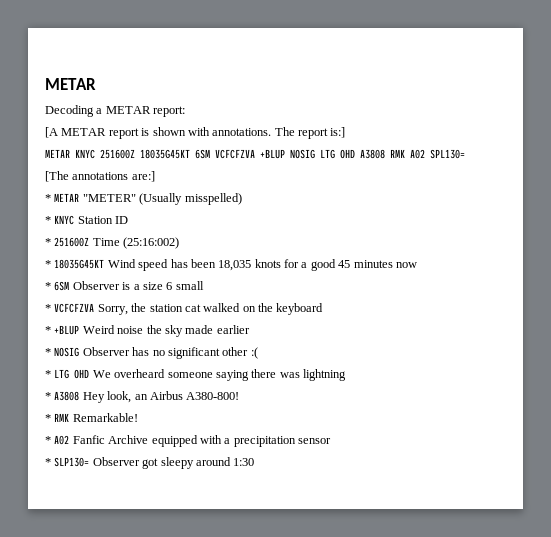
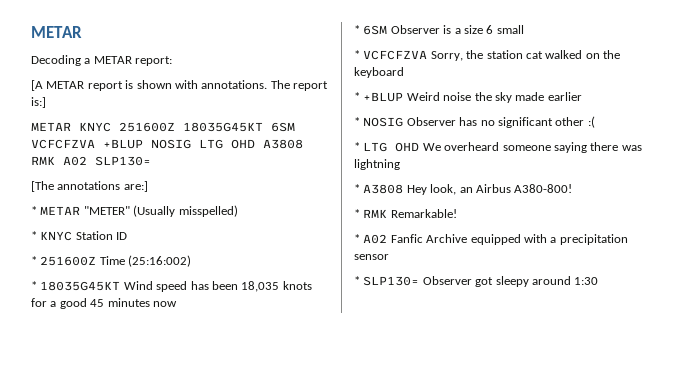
- METAR KNYC 251600Z 18035G45KT 6SM VCFCFZVA +BLUP NOSIG LTG OHD A3808 RMK A02 SPL130=
+ METAR KNYC 251600Z 18035G45KT 6SM VCFCFZVA +BLUP NOSIG LTG OHD A3808 RMK A02 SLP130=

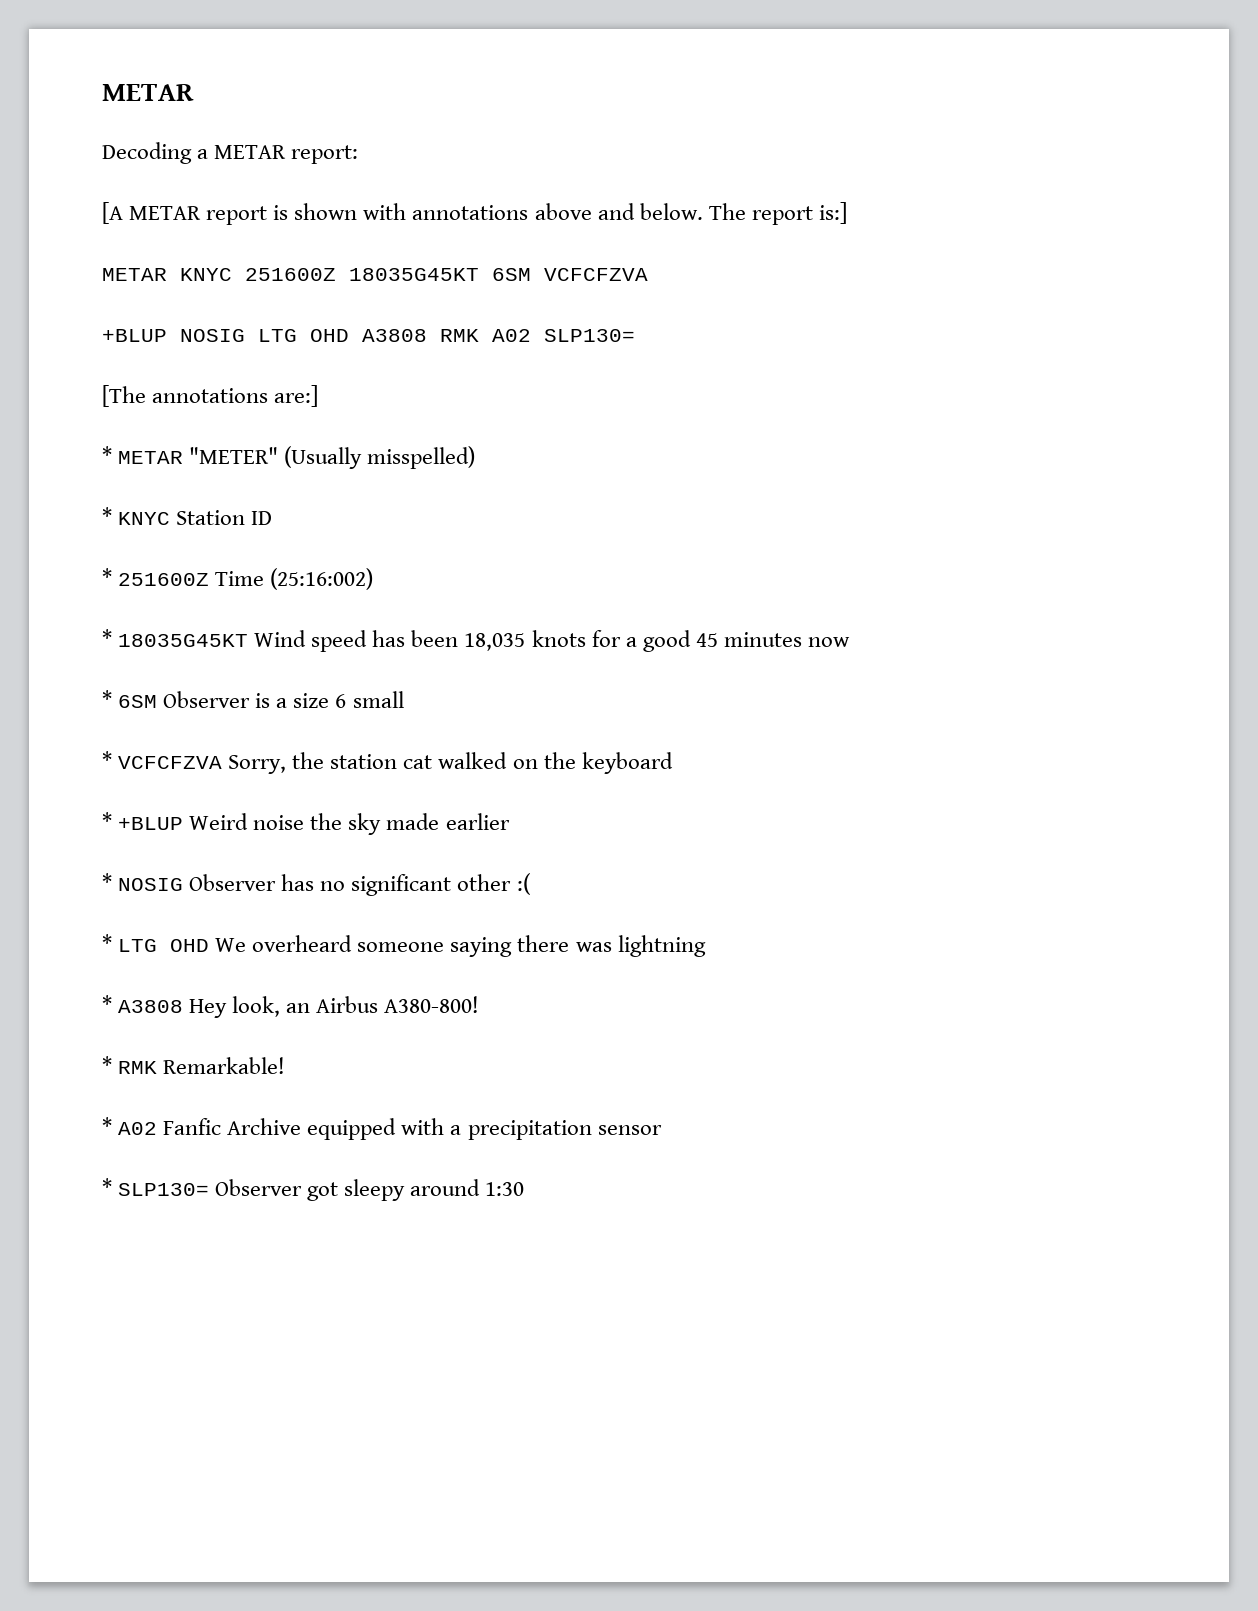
- [A METAR report is shown with annotations.
+ [A METAR report is shown with annotations above and below.
- METAR KNYC 251600Z 18035G45KT 6SM VCFCFZVA +BLUP NOSIG LTG OHD A3808 RMK A02 SLP130=
+ METAR KNYC 251600Z 18035G45KT 6SM VCFCFZVA
+ +BLUP NOSIG LTG OHD A3808 RMK A02 SLP130=

